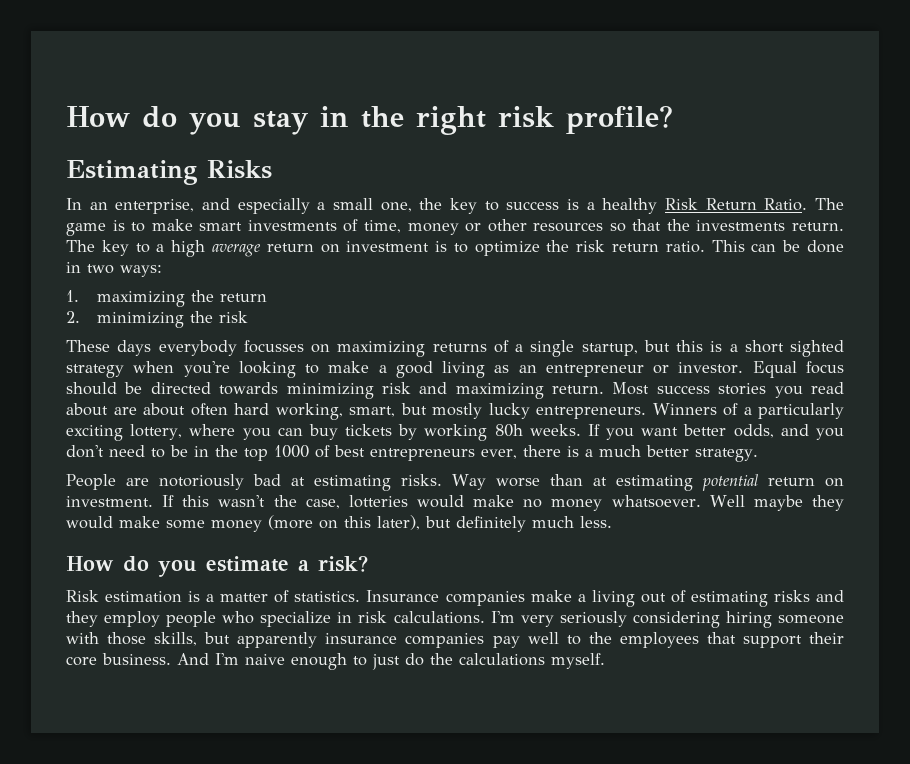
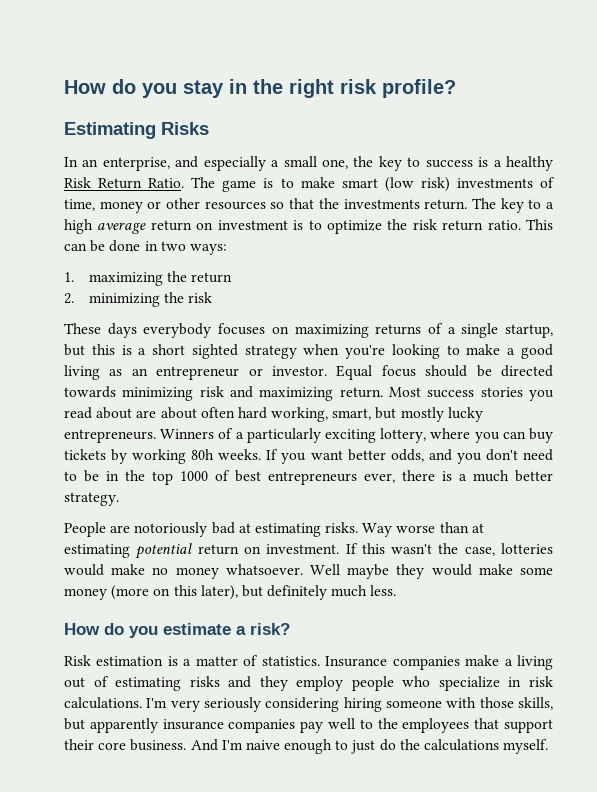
- The game is to make smart investments of time, money or other resources so that the investments return.
+ The game is to make smart (low risk) investments of time, money or other resources so that the investments return.
- These days everybody focusses on maximizing returns of a single startup, but this is a short sighted strategy when you're looking to make a good living as an entrepreneur or investor.
+ These days everybody focuses on maximizing returns of a single startup, but this is a short sighted strategy when you're looking to make a good living as an entrepreneur or investor.

